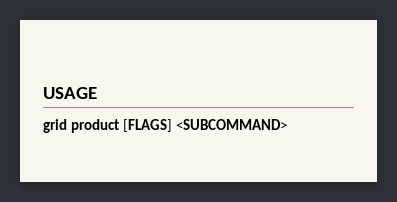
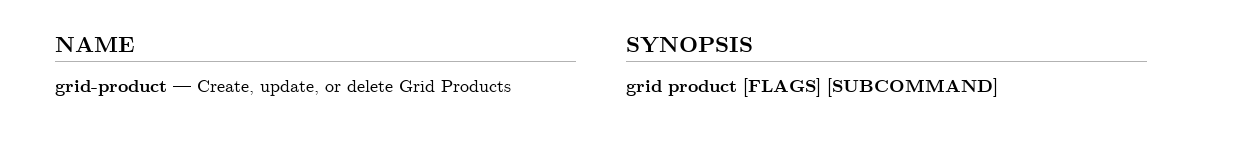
- USAGE
+ NAME
+ grid-product — Create, update, or delete Grid Products
+ SYNOPSIS
- grid product [FLAGS] <SUBCOMMAND>
+ grid product [FLAGS] [SUBCOMMAND]

